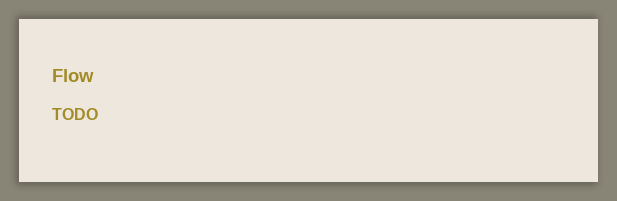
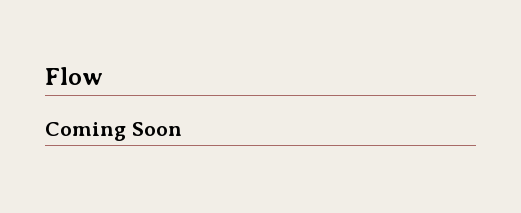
- TODO
+ Coming Soon

